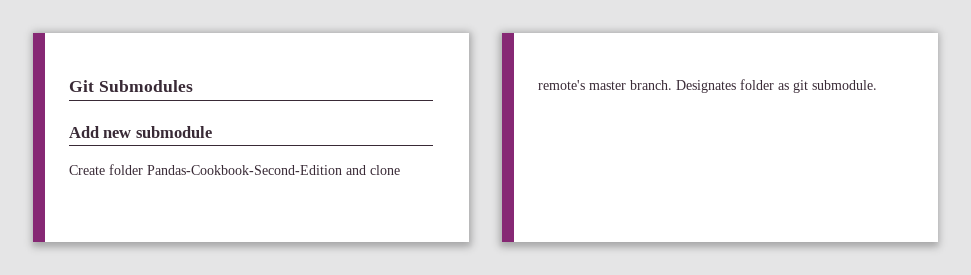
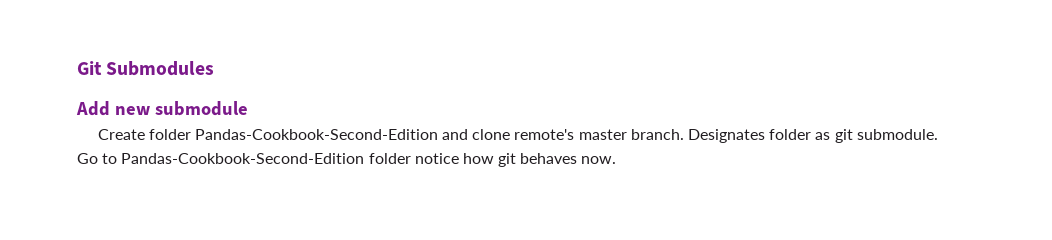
+ Go to Pandas-Cookbook-Second-Edition folder notice how git behaves now.

